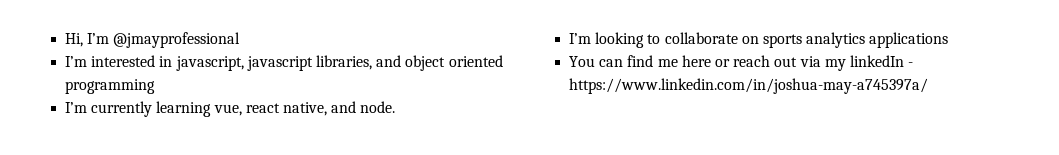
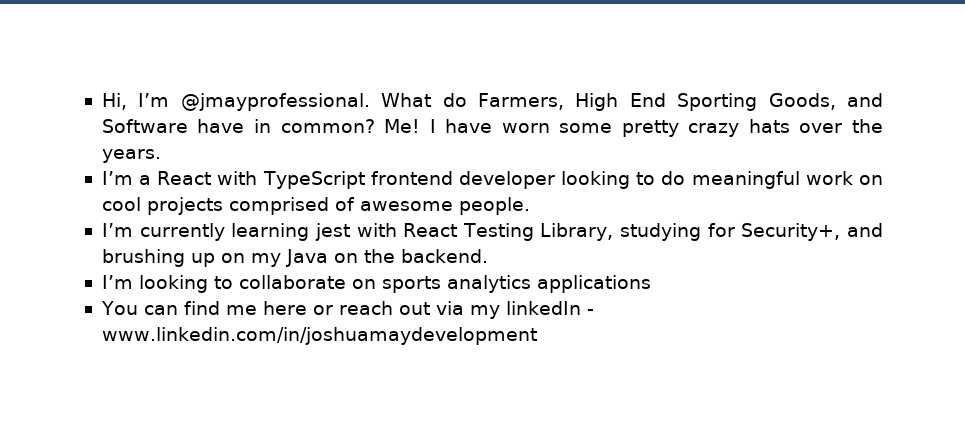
- Hi, I’m @jmayprofessional
- I’m interested in javascript, javascript libraries, and object oriented programming
- I’m currently learning vue, react native, and node.
+ Hi, I’m @jmayprofessional. What do Farmers, High End Sporting Goods, and Software have in common? Me! I have worn some pretty crazy hats over the years.
+ I’m a React with TypeScript frontend developer looking to do meaningful work on cool projects comprised of awesome people.
+ I’m currently learning jest with React Testing Library, studying for Security+, and brushing up on my Java on the backend.
- You can find me here or reach out via my linkedIn - https://www.linkedin.com/in/joshua-may-a745397a/
+ You can find me here or reach out via my linkedIn - www.linkedin.com/in/joshuamaydevelopment

